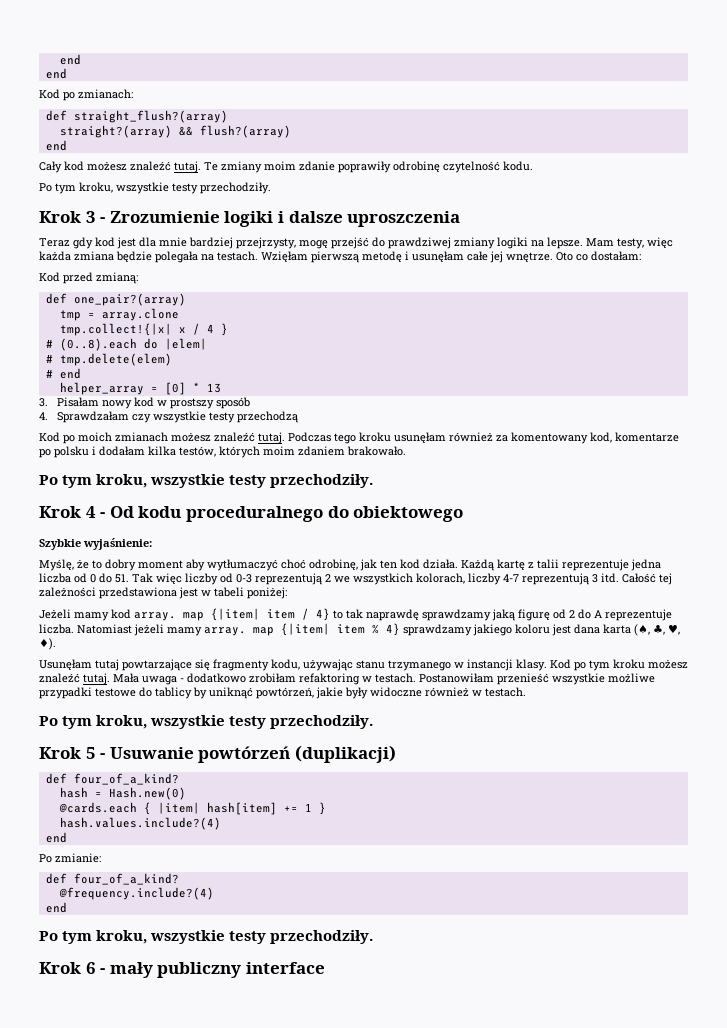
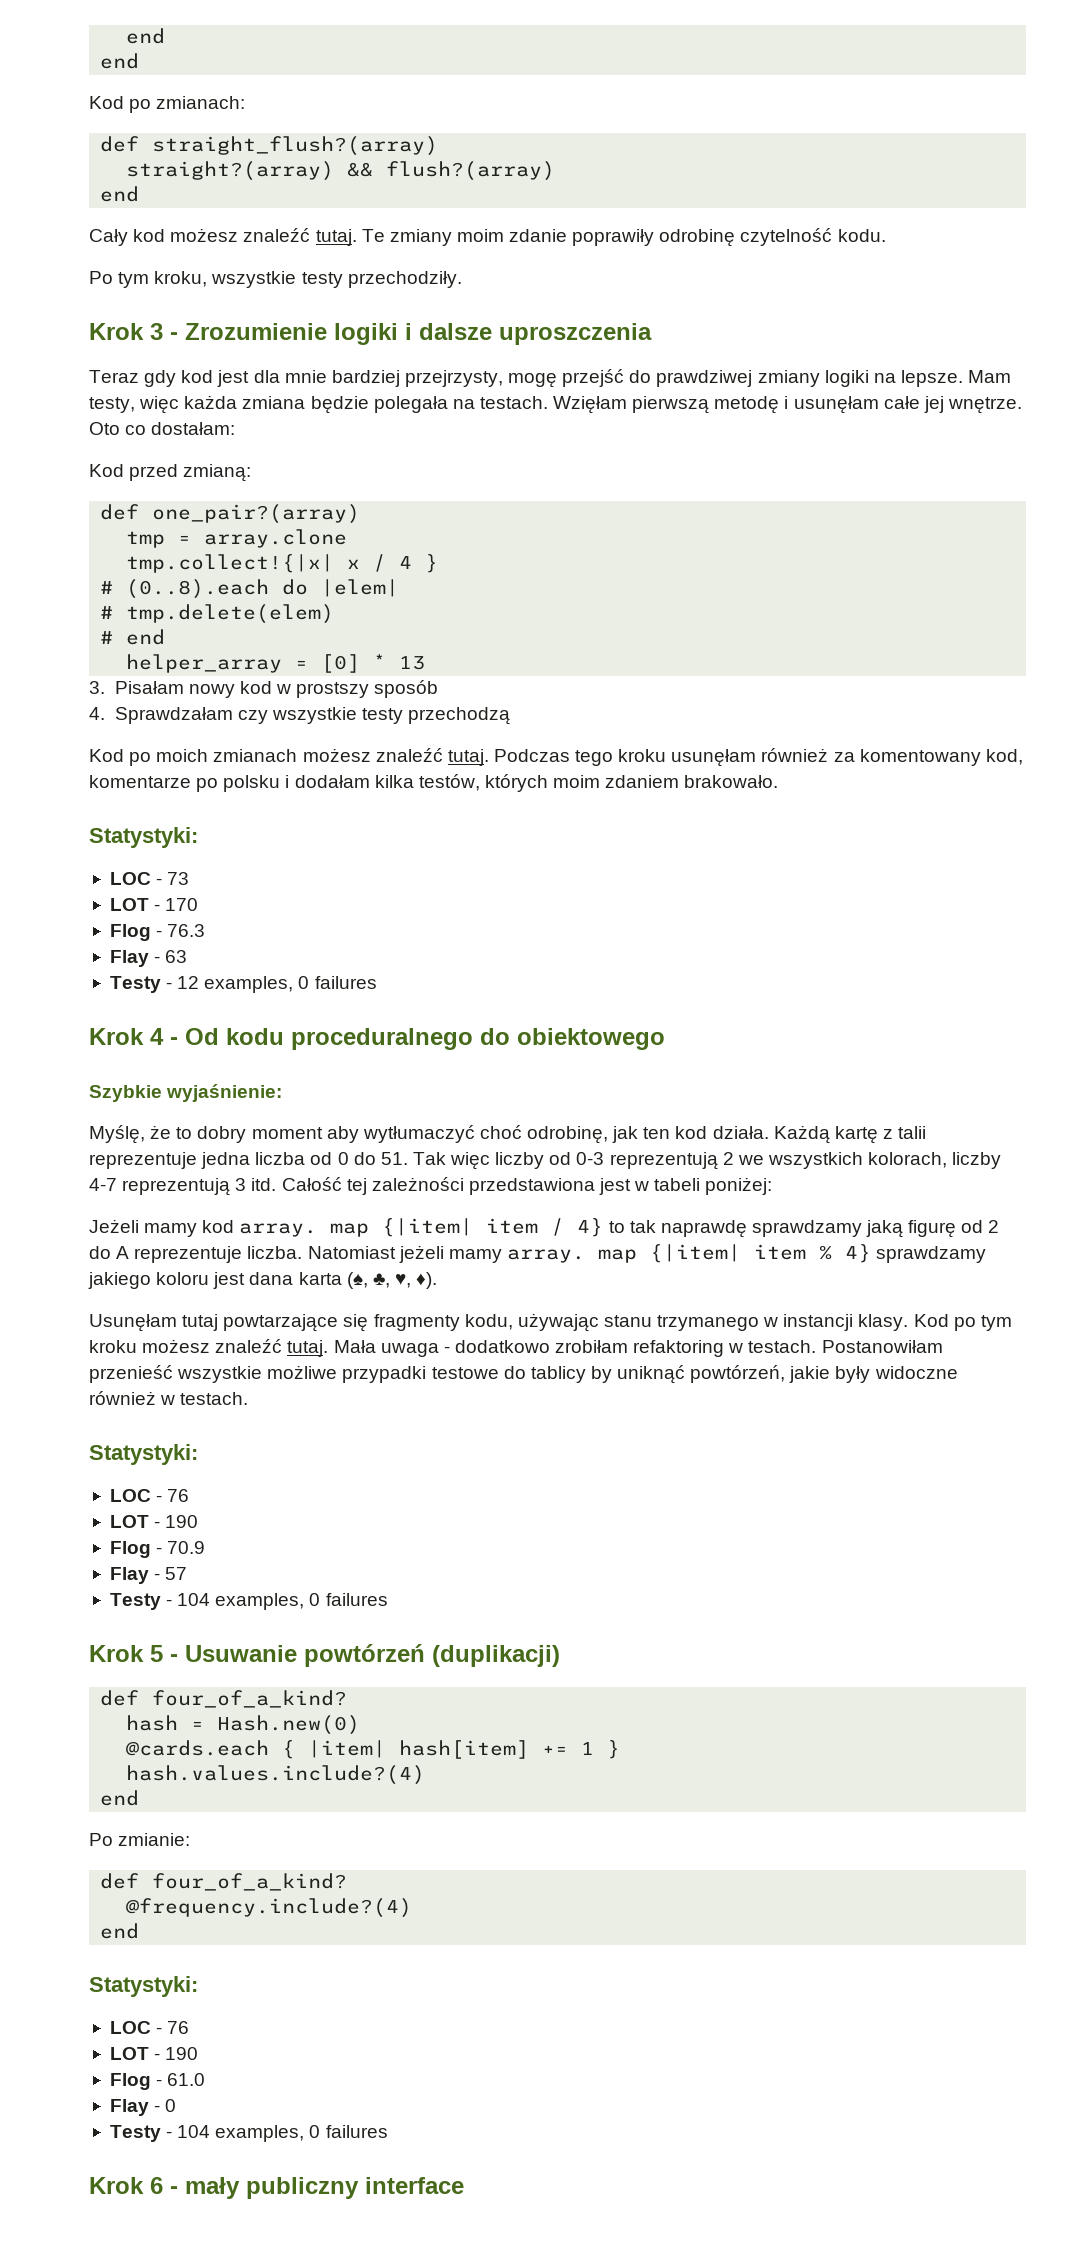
  Podczas tego kroku usunęłam również za komentowany kod, komentarze po polsku i dodałam kilka testów, których moim zdaniem brakowało.
- Po tym kroku, wszystkie testy przechodziły.
+ Statystyki:
+ LOC - 73
+ LOT - 170
+ Flog - 76.3
+ Flay - 63
+ Testy - 12 examples, 0 failures
  Postanowiłam przenieść wszystkie możliwe przypadki testowe do tablicy by uniknąć powtórzeń, jakie były widoczne również w testach.
- Po tym kroku, wszystkie testy przechodziły.
+ Statystyki:
+ LOC - 76
+ LOT - 190
+ Flog - 70.9
+ Flay - 57
+ Testy - 104 examples, 0 failures
  @frequency.include?(4)
  end
- Po tym kroku, wszystkie testy przechodziły.
+ Statystyki:
+ LOC - 76
+ LOT - 190
+ Flog - 61.0
+ Flay - 0
+ Testy - 104 examples, 0 failures

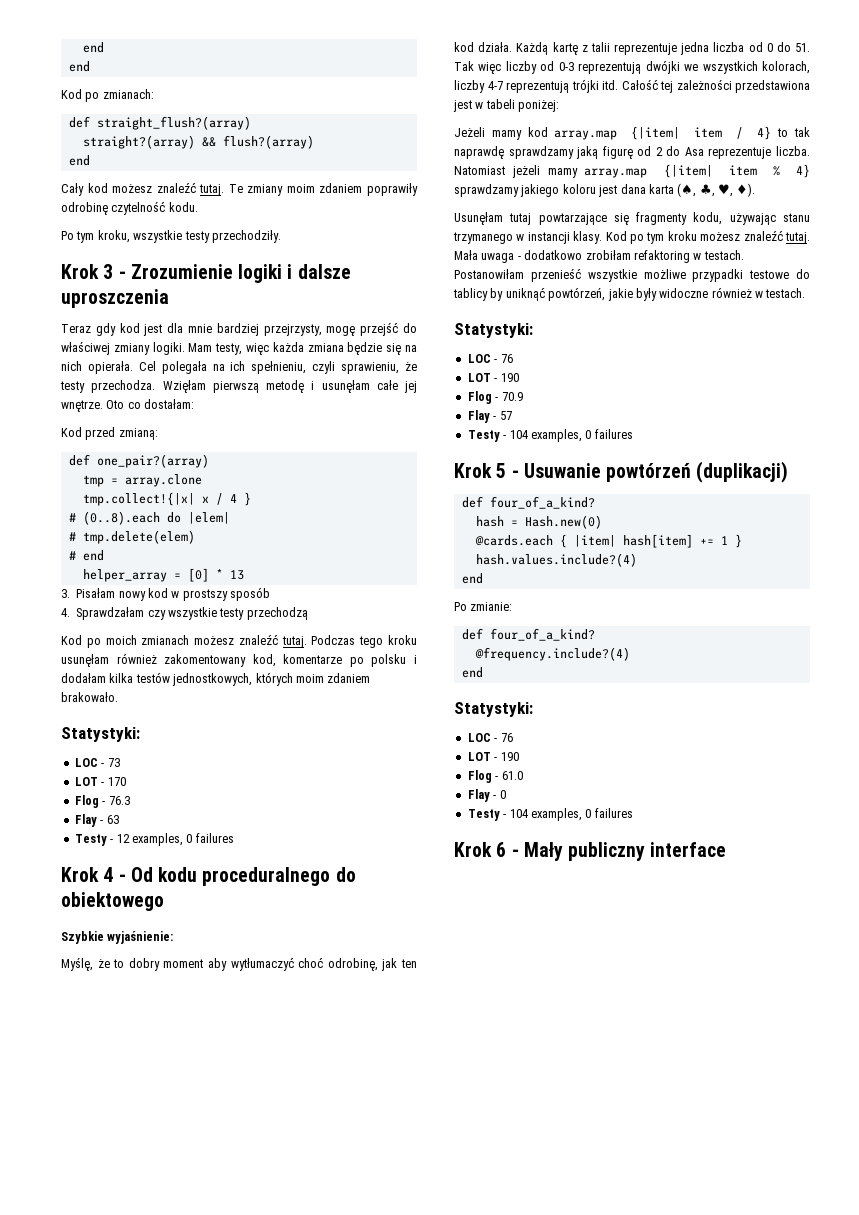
- Te zmiany moim zdanie poprawiły odrobinę czytelność kodu.
+ Te zmiany moim zdaniem poprawiły odrobinę czytelność kodu.
- Teraz gdy kod jest dla mnie bardziej przejrzysty, mogę przejść do prawdziwej zmiany logiki na lepsze.
+ Teraz gdy kod jest dla mnie bardziej przejrzysty, mogę przejść do właściwej zmiany logiki.
- Mam testy, więc każda zmiana będzie polegała na testach.
+ Mam testy, więc każda zmiana będzie się na nich opierała. Cel polegała na ich spełnieniu, czyli sprawieniu, że testy przechodza.
- Podczas tego kroku usunęłam również za komentowany kod, komentarze po polsku i dodałam kilka testów, których moim zdaniem brakowało.
+ Podczas tego kroku usunęłam również zakomentowany kod, komentarze po polsku i dodałam kilka testów jednostkowych, których moim zdaniem brakowało.
- Każdą kartę z talii reprezentuje jedna liczba od 0 do 51. Tak więc liczby od 0-3 reprezentują 2 we wszystkich kolorach, liczby 4-7 reprezentują 3 itd.
+ Każdą kartę z talii reprezentuje jedna liczba od 0 do 51. Tak więc liczby od 0-3 reprezentują dwójki we wszystkich kolorach, liczby 4-7 reprezentują trójki itd.
- Jeżeli mamy kod array. map {|item| item / 4} to tak naprawdę sprawdzamy jaką figurę od 2 do A reprezentuje liczba.
+ Jeżeli mamy kod array.map {|item| item / 4} to tak naprawdę sprawdzamy jaką figurę od 2 do Asa reprezentuje liczba.
- Natomiast jeżeli mamy array. map {|item| item % 4} sprawdzamy jakiego koloru jest dana karta (♠, ♣, ♥, ♦).
+ Natomiast jeżeli mamy array.map {|item| item % 4} sprawdzamy jakiego koloru jest dana karta (♠, ♣, ♥, ♦).
- Krok 6 - mały publiczny interface
+ Krok 6 - Mały publiczny interface

